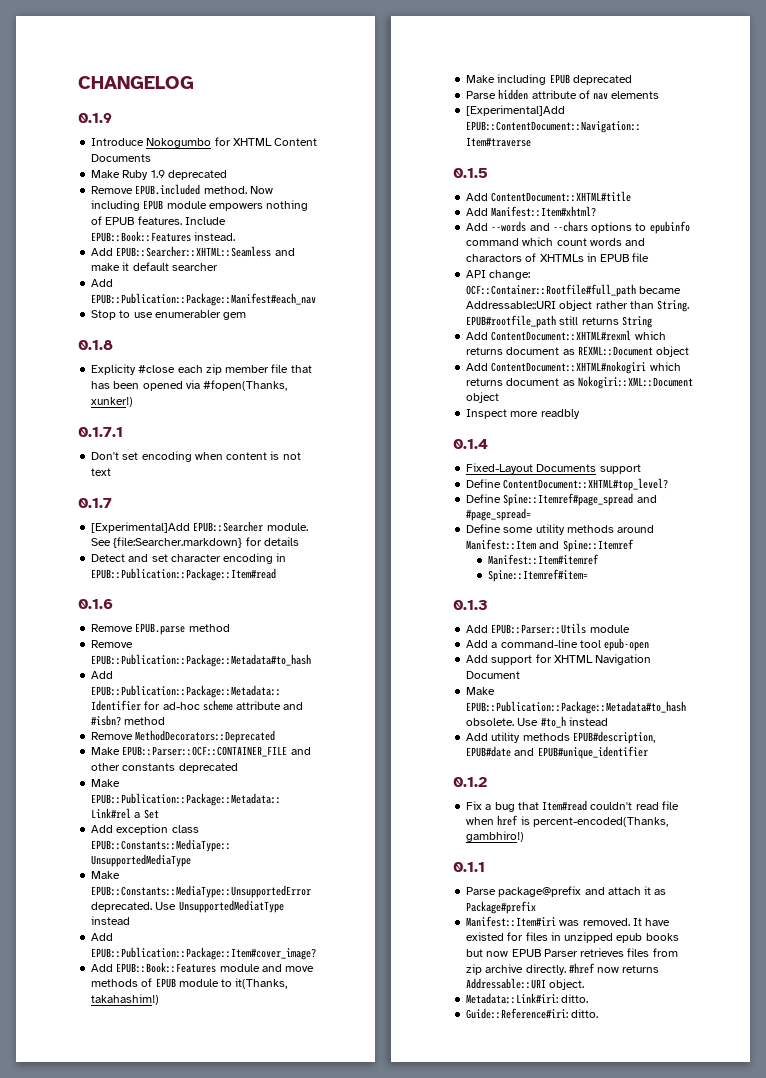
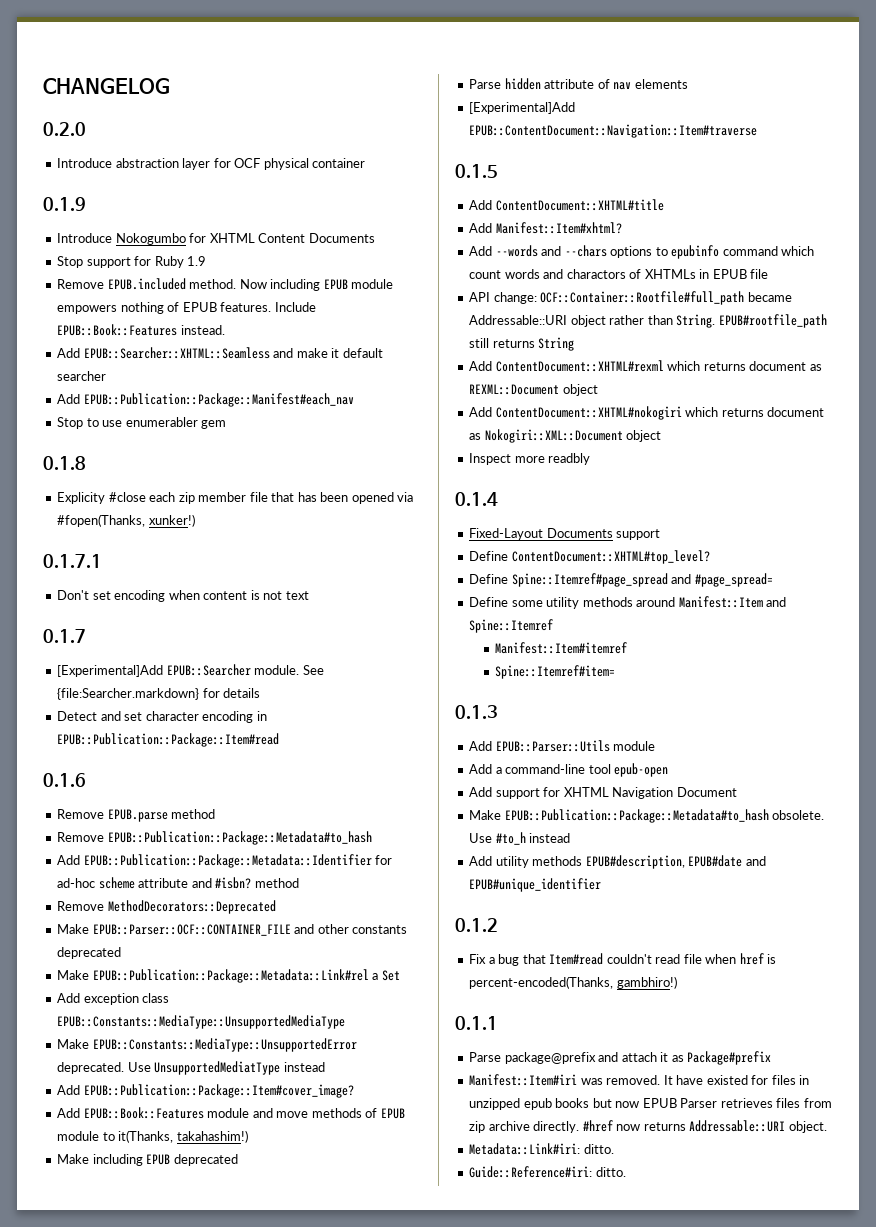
+ 0.2.0
+ Introduce abstraction layer for OCF physical container
- Make Ruby 1.9 deprecated
+ Stop support for Ruby 1.9

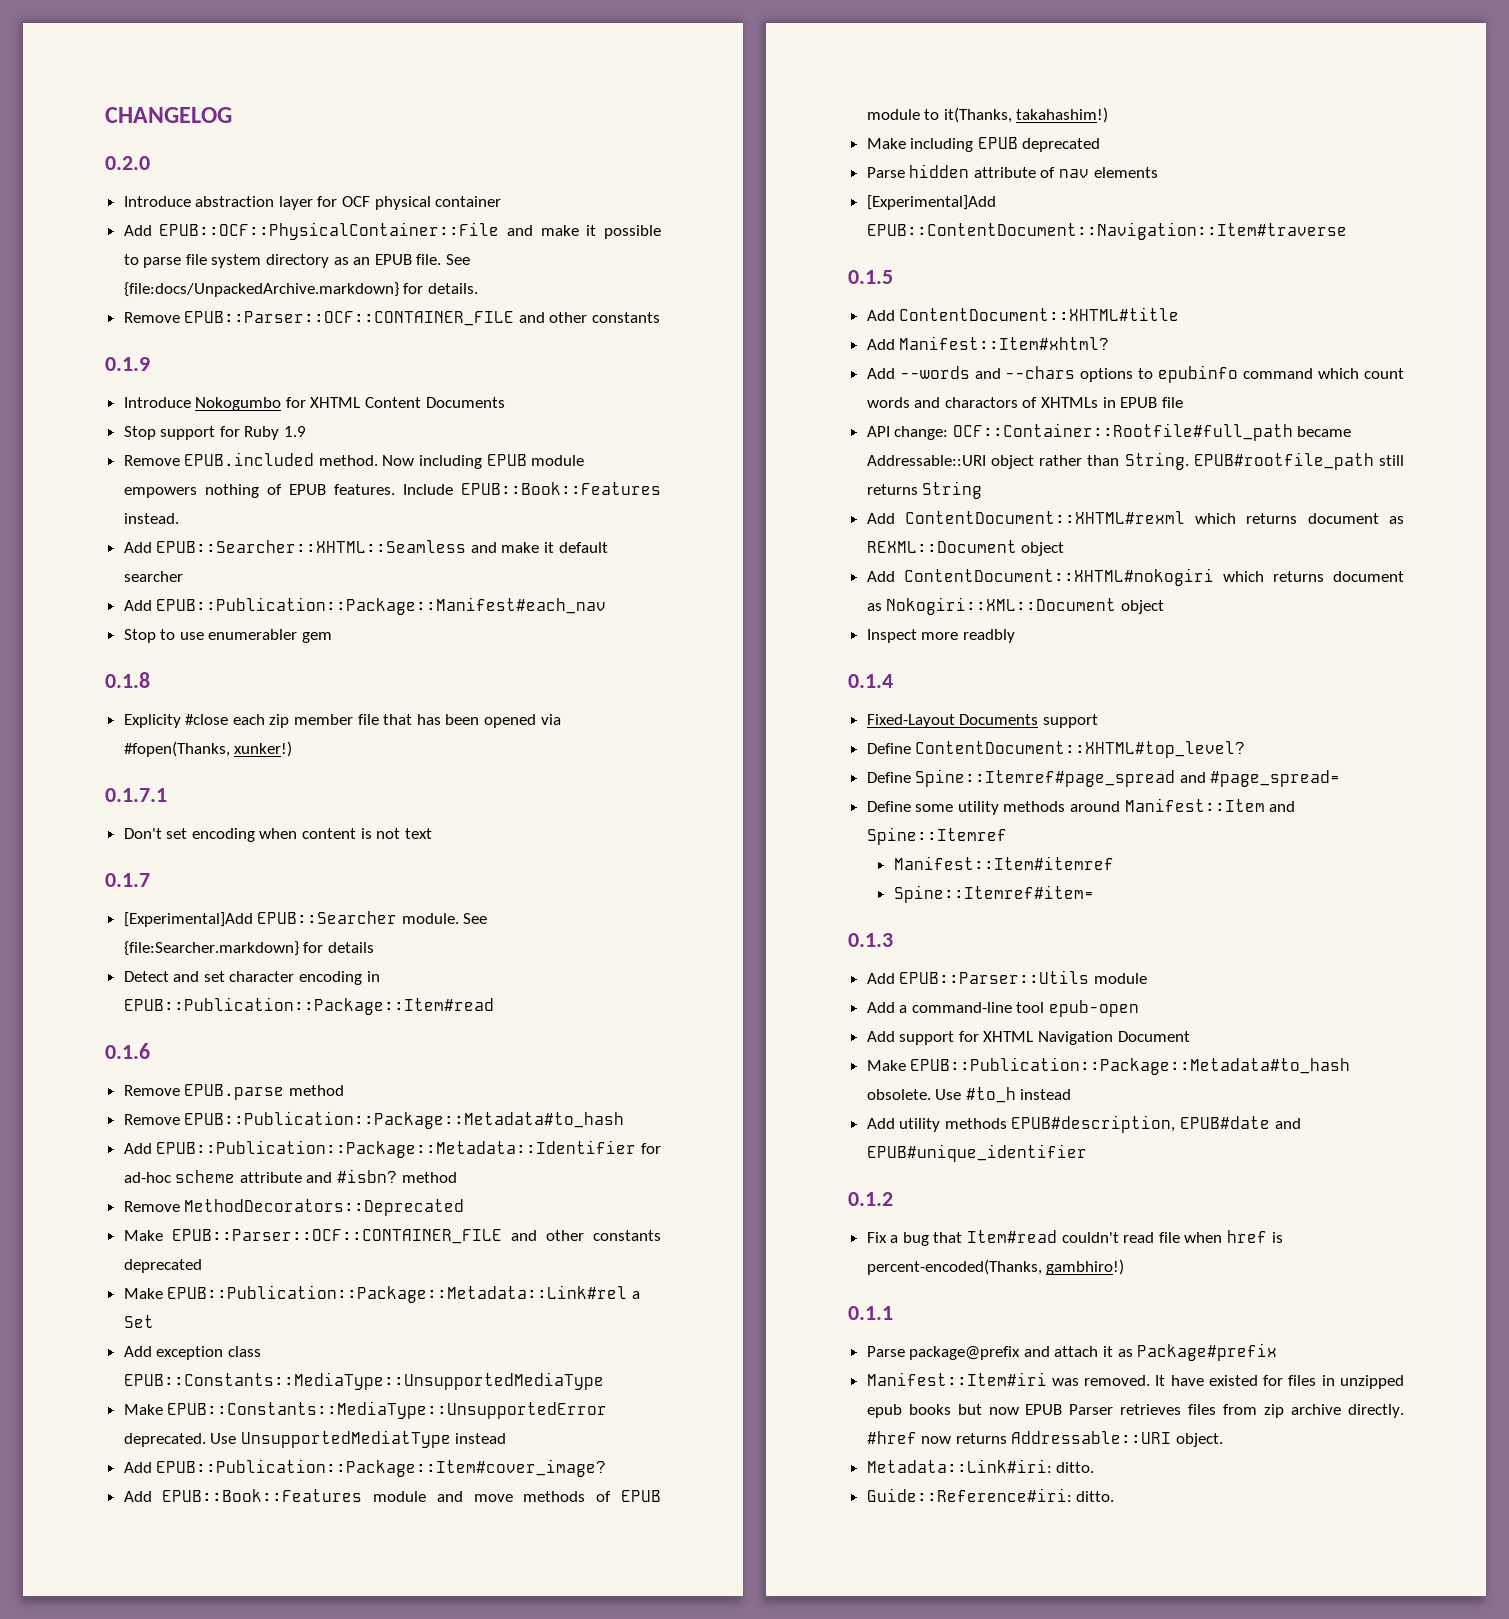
+ Add EPUB::OCF::PhysicalContainer::File and make it possible to parse file system directory as an EPUB file. See {file:docs/UnpackedArchive.markdown} for details.
+ Remove EPUB::Parser::OCF::CONTAINER_FILE and other constants

